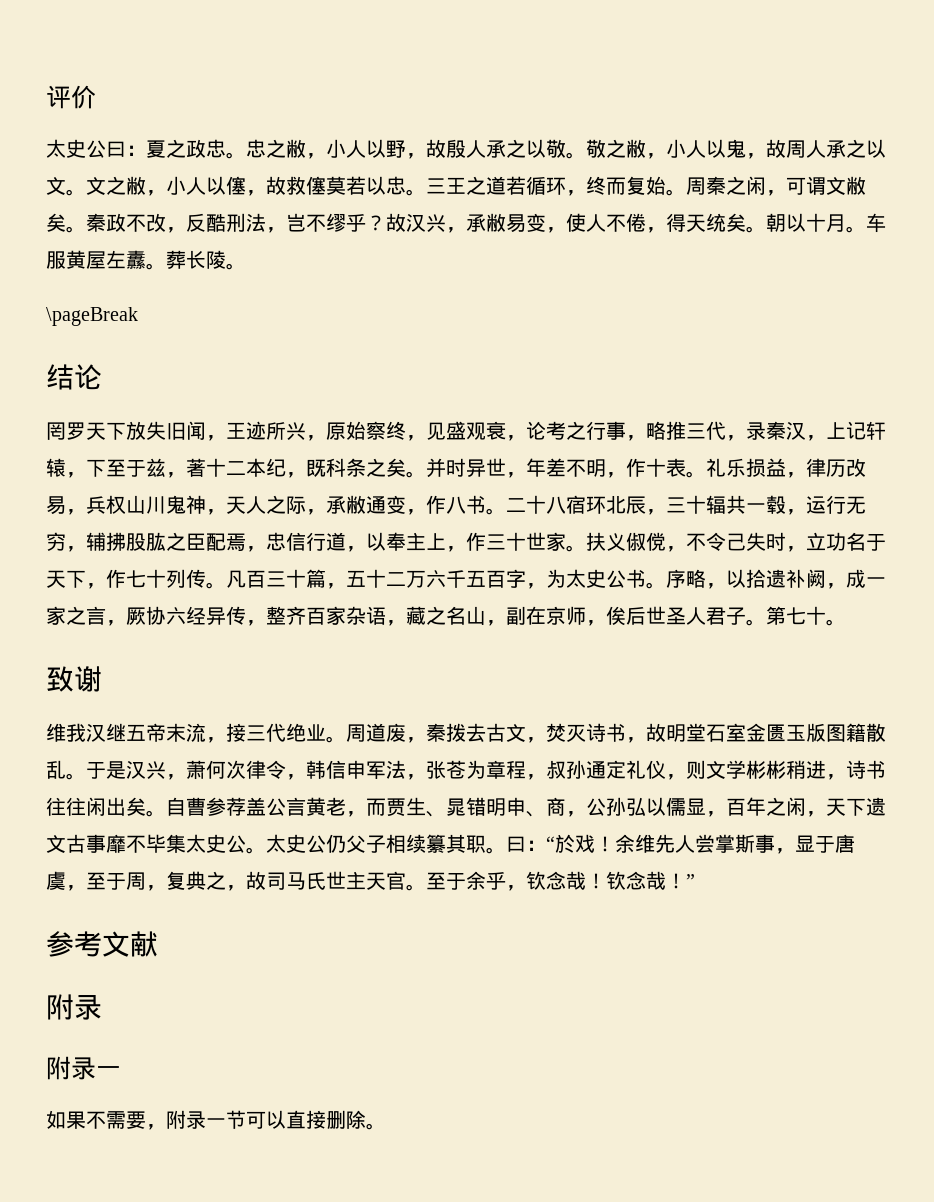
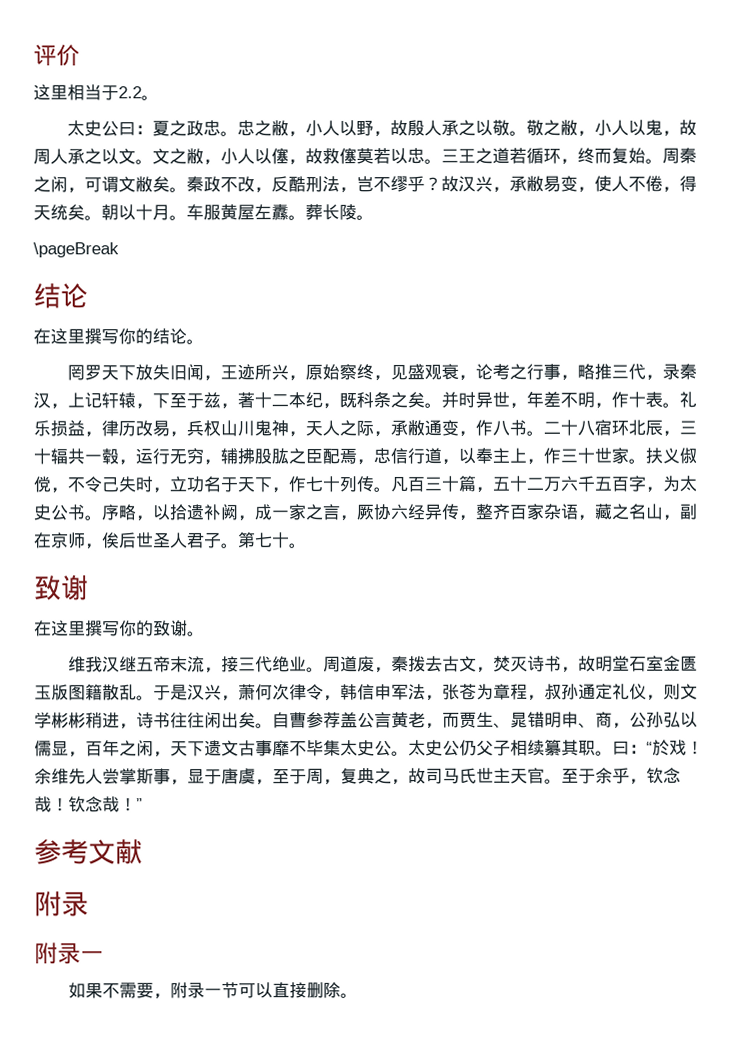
+ 这里相当于2.2。
+ 在这里撰写你的结论。
+ 在这里撰写你的致谢。

